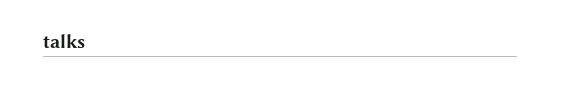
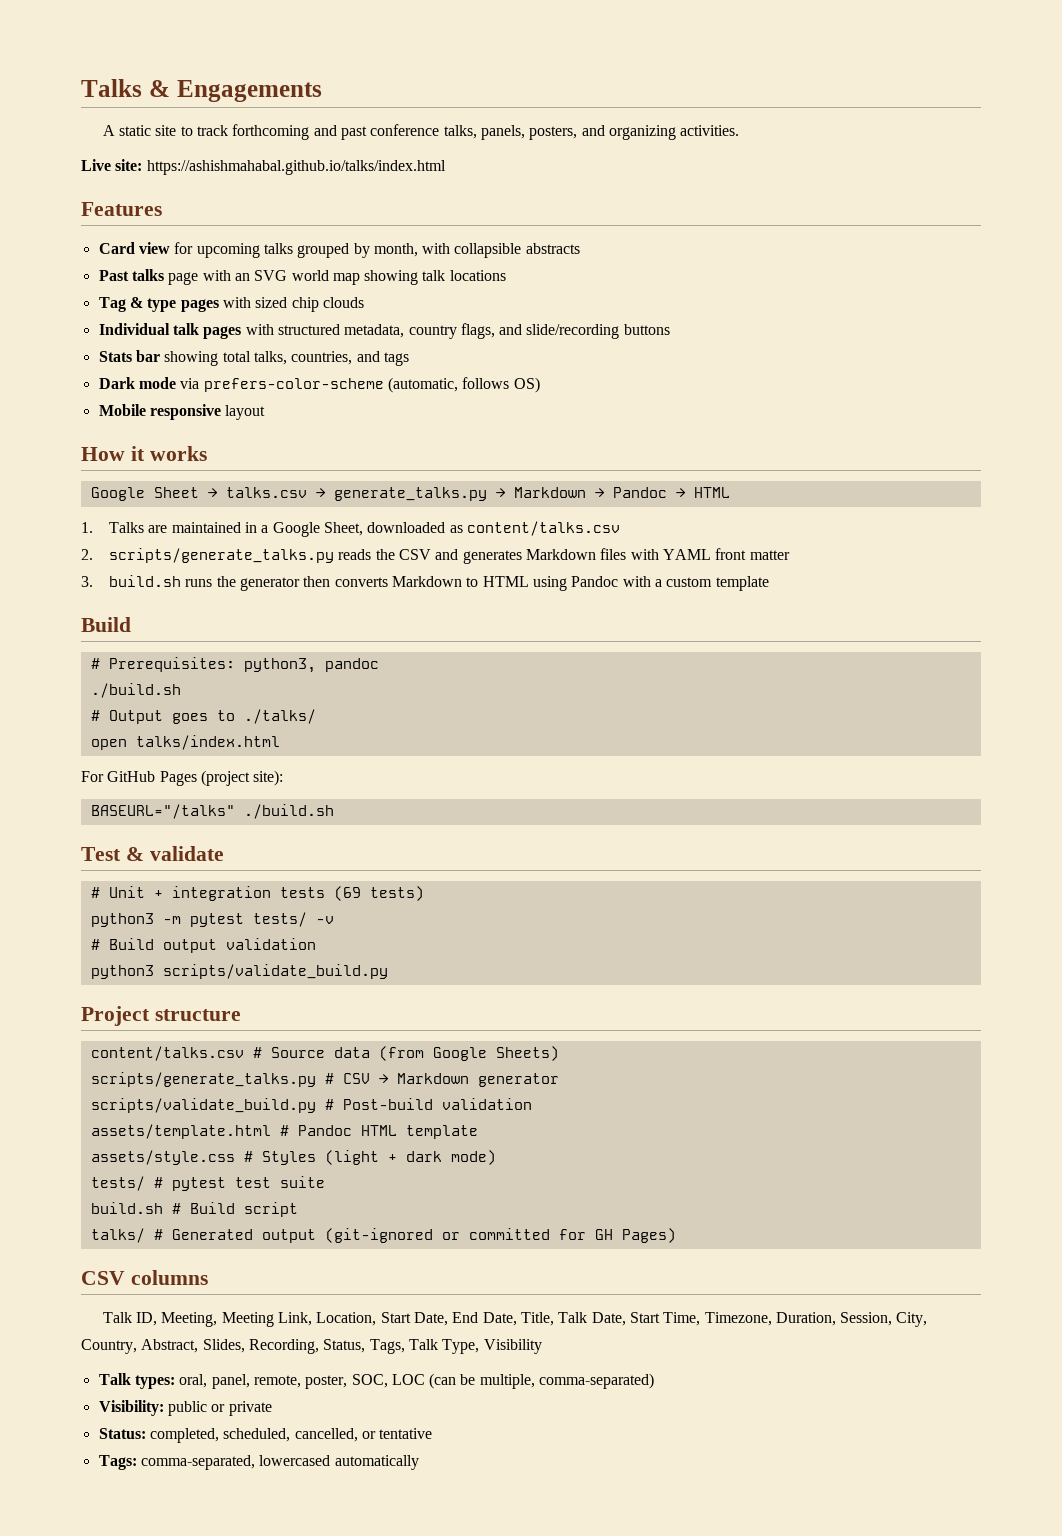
- talks
+ Talks & Engagements
+ A static site to track forthcoming and past conference talks, panels, posters, and organizing activities.
+ Live site: https://ashishmahabal.github.io/talks/index.html
+ Features
+ Card view for upcoming talks grouped by month, with collapsible abstracts
+ Past talks page with an SVG world map showing talk locations
+ Tag & type pages with sized chip clouds
+ Individual talk pages with structured metadata, country flags, and slide/recording buttons
+ Stats bar showing total talks, countries, and tags
+ Dark mode via prefers-color-scheme (automatic, follows OS)
+ Mobile responsive layout
+ How it works
+ Google Sheet → talks.csv → generate_talks.py → Markdown → Pandoc → HTML
+ 1. Talks are maintained in a Google Sheet, downloaded as content/talks.csv
+ 2. scripts/generate_talks.py reads the CSV and generates Markdown files with YAML front matter
+ 3. build.sh runs the generator then converts Markdown to HTML using Pandoc with a custom template
+ Build
+ # Prerequisites: python3, pandoc
+ ./build.sh
+ # Output goes to ./talks/
+ open talks/index.html
+ For GitHub Pages (project site):
+ BASEURL="/talks" ./build.sh
+ Test & validate
+ # Unit + integration tests (69 tests)
+ python3 -m pytest tests/ -v
+ # Build output validation
+ python3 scripts/validate_build.py
+ Project structure
+ content/talks.csv # Source data (from Google Sheets)
+ scripts/generate_talks.py # CSV → Markdown generator
+ scripts/validate_build.py # Post-build validation
+ assets/template.html # Pandoc HTML template
+ assets/style.css # Styles (light + dark mode)
+ tests/ # pytest test suite
+ build.sh # Build script
+ talks/ # Generated output (git-ignored or committed for GH Pages)
+ CSV columns
+ Talk ID, Meeting, Meeting Link, Location, Start Date, End Date, Title, Talk Date, Start Time, Timezone, Duration, Session, City, Country, Abstract, Slides, Recording, Status, Tags, Talk Type, Visibility
+ Talk types: oral, panel, remote, poster, SOC, LOC (can be multiple, comma-separated)
+ Visibility: public or private
+ Status: completed, scheduled, cancelled, or tentative
+ Tags: comma-separated, lowercased automatically

